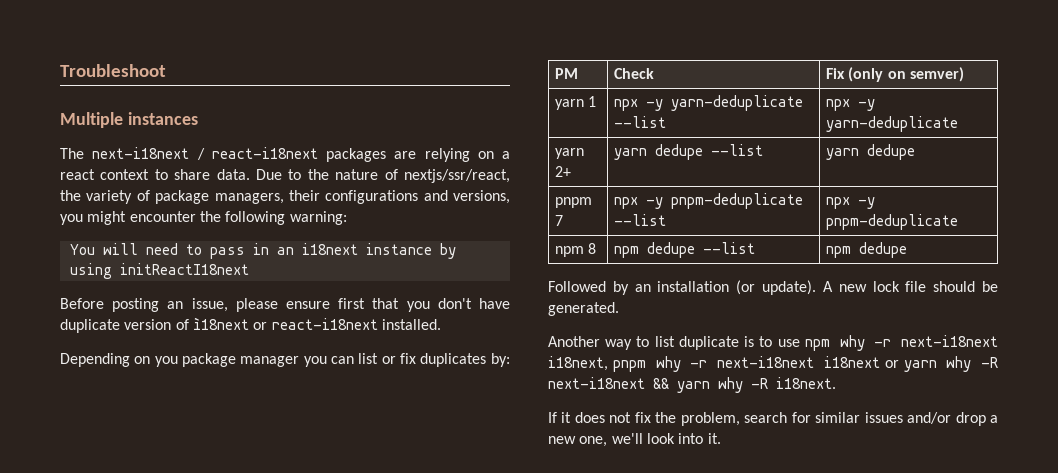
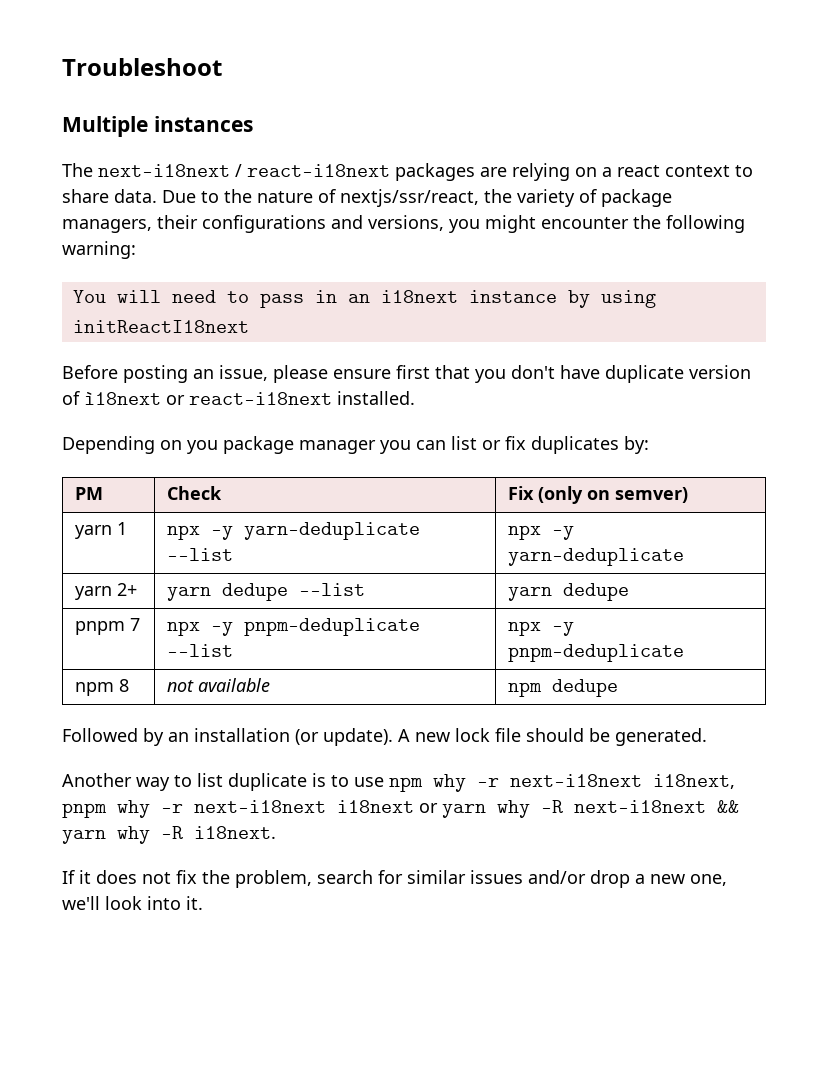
- npm 8 | npm dedupe --list | npm dedupe
+ npm 8 | not available | npm dedupe

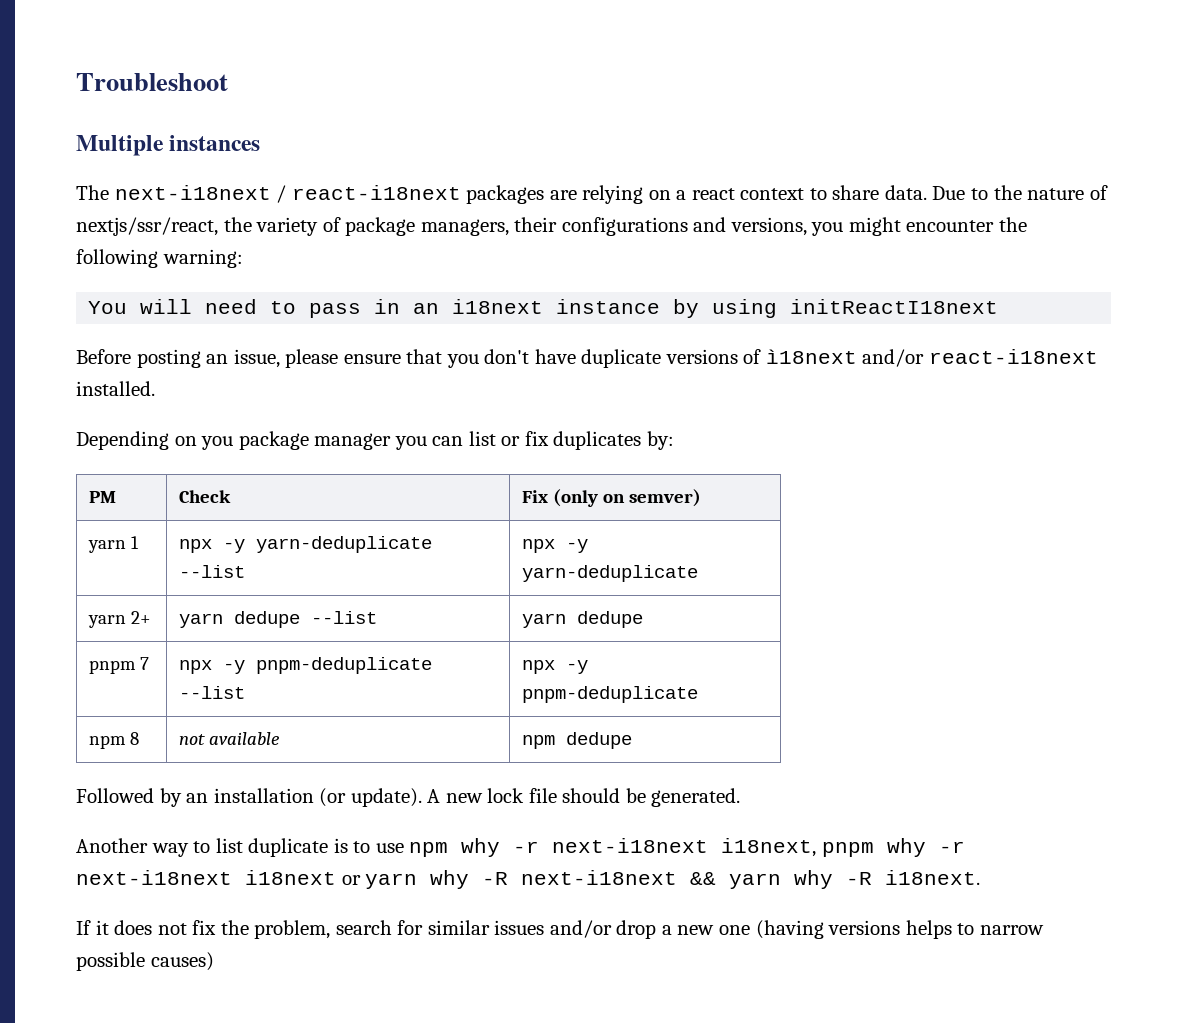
- Before posting an issue, please ensure first that you don't have duplicate version of ì18next or react-i18next installed.
+ Before posting an issue, please ensure that you don't have duplicate versions of ì18next and/or react-i18next installed.
- If it does not fix the problem, search for similar issues and/or drop a new one, we'll look into it.
+ If it does not fix the problem, search for similar issues and/or drop a new one (having versions helps to narrow possible causes)

